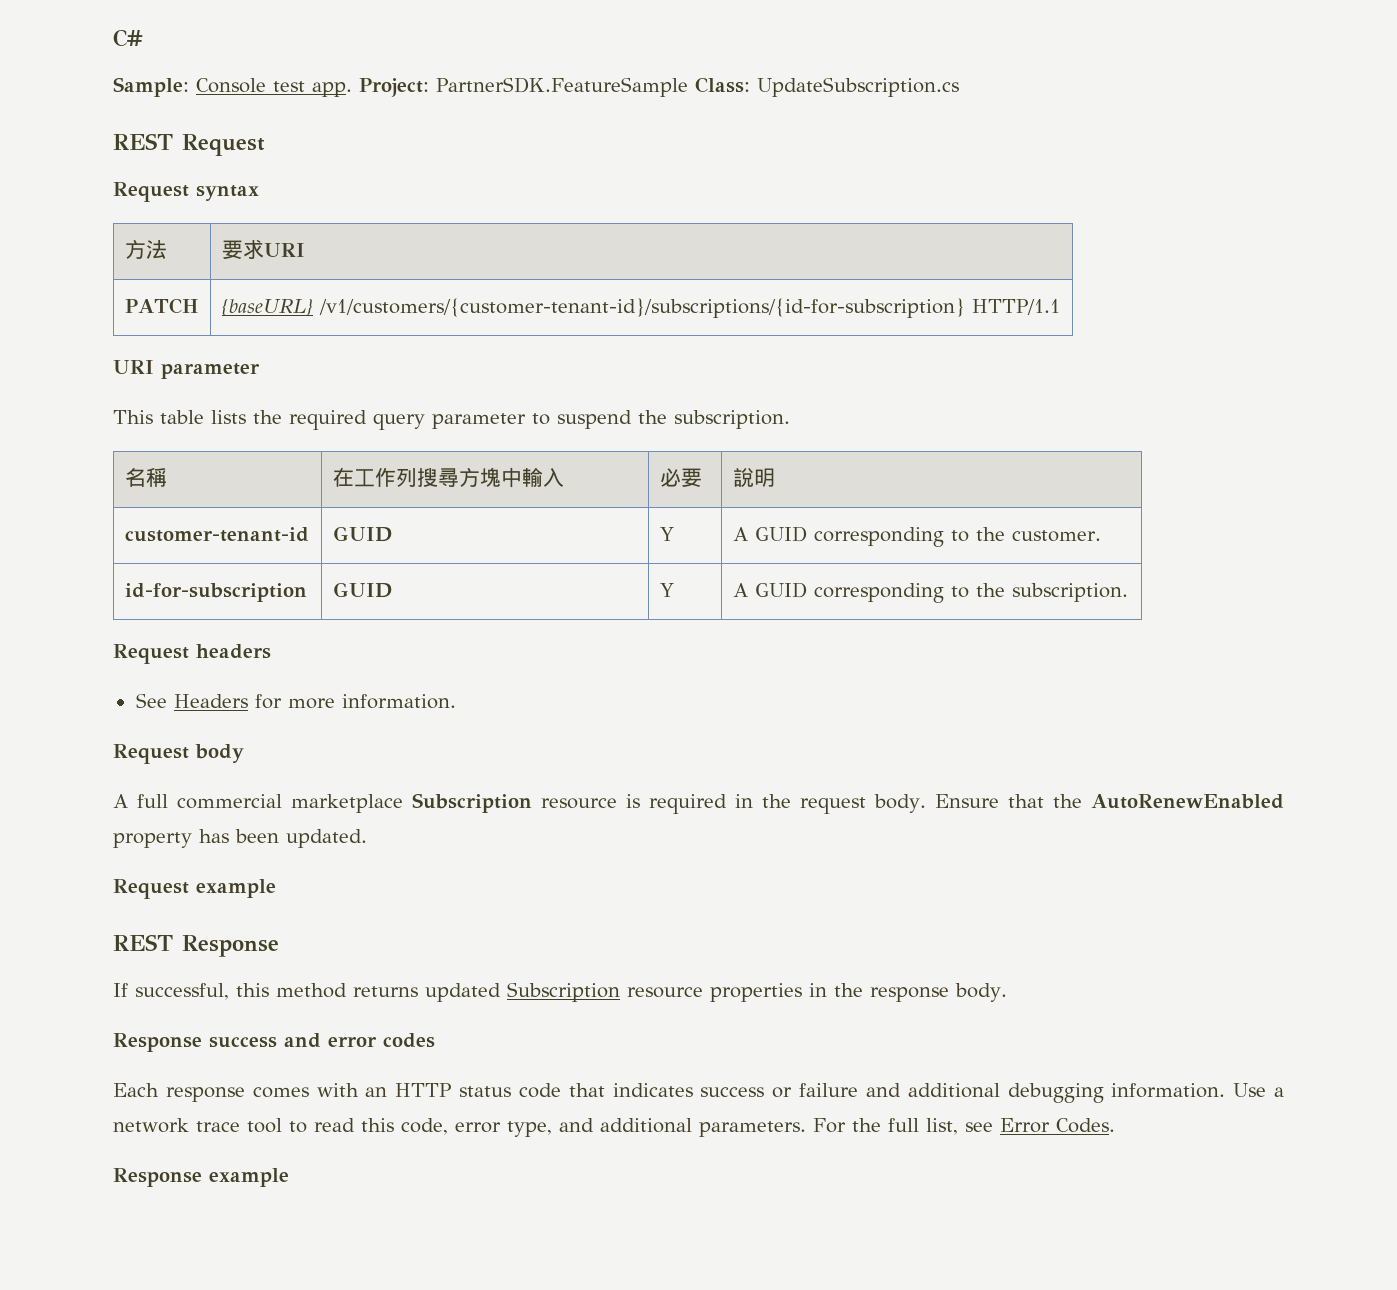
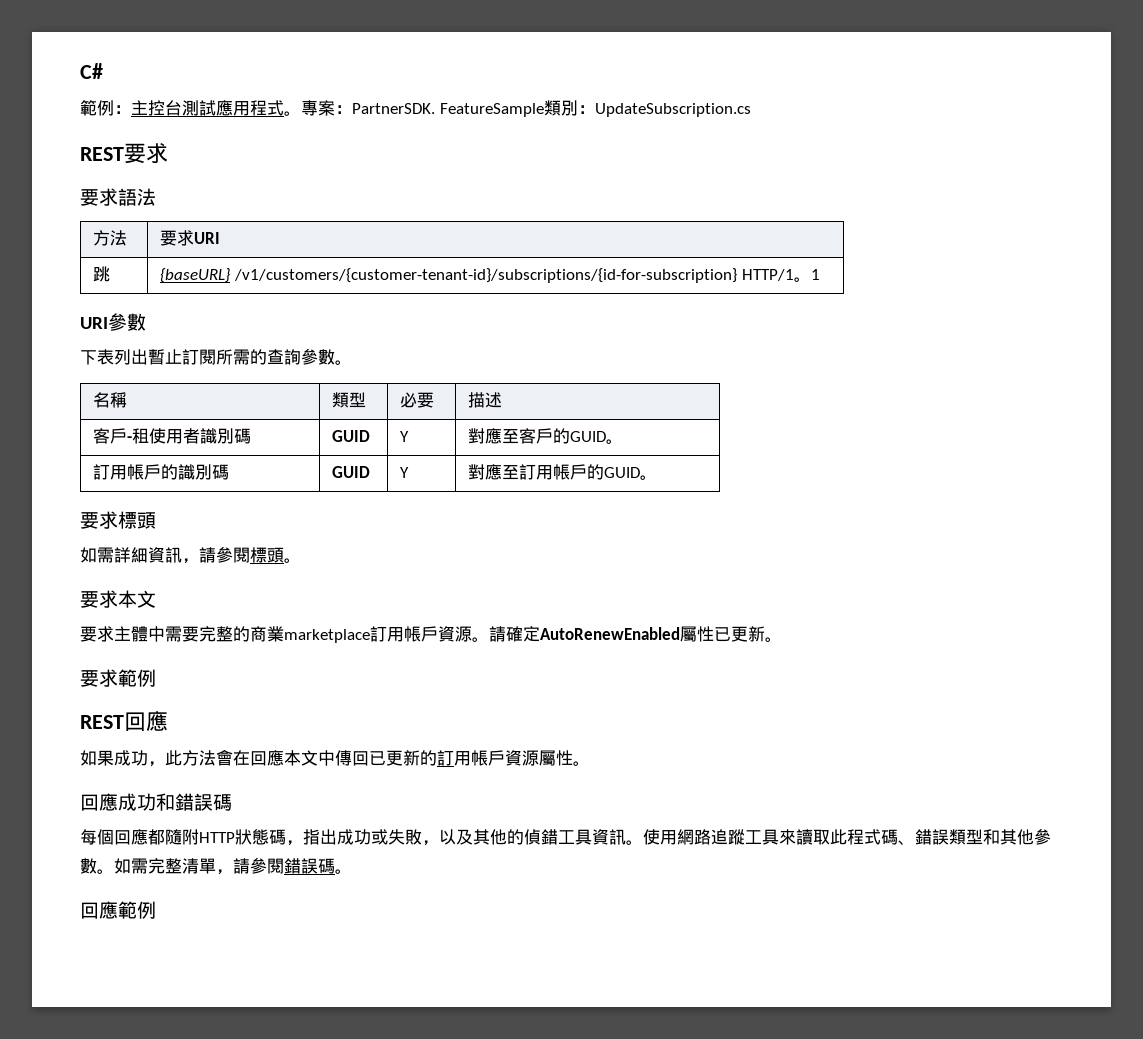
- Sample: Console test app. Project: PartnerSDK.FeatureSample Class: UpdateSubscription.cs
+ 範例：主控台測試應用程式。專案：PartnerSDK. FeatureSample類別：UpdateSubscription.cs
- REST Request
- Request syntax
+ REST要求
+ 要求語法
- PATCH | {baseURL} /v1/customers/{customer-tenant-id}/subscriptions/{id-for-subscription} HTTP/1.1
- URI parameter
- This table lists the required query parameter to suspend the subscription.
- 名稱 | 在工作列搜尋方塊中輸入 | 必要 | 說明
- customer-tenant-id | GUID | Y | A GUID corresponding to the customer.
- id-for-subscription | GUID | Y | A GUID corresponding to the subscription.
- Request headers
- See Headers for more information.
- Request body
- A full commercial marketplace Subscription resource is required in the request body. Ensure that the AutoRenewEnabled property has been updated.
- Request example
- REST Response
- If successful, this method returns updated Subscription resource properties in the response body.
- Response success and error codes
- Each response comes with an HTTP status code that indicates success or failure and additional debugging information. Use a network trace tool to read this code, error type, and additional parameters. For the full list, see Error Codes.
- Response example
+ 跳 | {baseURL} /v1/customers/{customer-tenant-id}/subscriptions/{id-for-subscription} HTTP/1。1
+ URI參數
+ 下表列出暫止訂閱所需的查詢參數。
+ 名稱 | 類型 | 必要 | 描述
+ 客戶-租使用者識別碼 | GUID | Y | 對應至客戶的GUID。
+ 訂用帳戶的識別碼 | GUID | Y | 對應至訂用帳戶的GUID。
+ 要求標頭
+ 如需詳細資訊，請參閱標頭。
+ 要求本文
+ 要求主體中需要完整的商業marketplace訂用帳戶資源。請確定AutoRenewEnabled屬性已更新。
+ 要求範例
+ REST回應
+ 如果成功，此方法會在回應本文中傳回已更新的訂用帳戶資源屬性。
+ 回應成功和錯誤碼
+ 每個回應都隨附HTTP狀態碼，指出成功或失敗，以及其他的偵錯工具資訊。使用網路追蹤工具來讀取此程式碼、錯誤類型和其他參數。如需完整清單，請參閱錯誤碼。
+ 回應範例

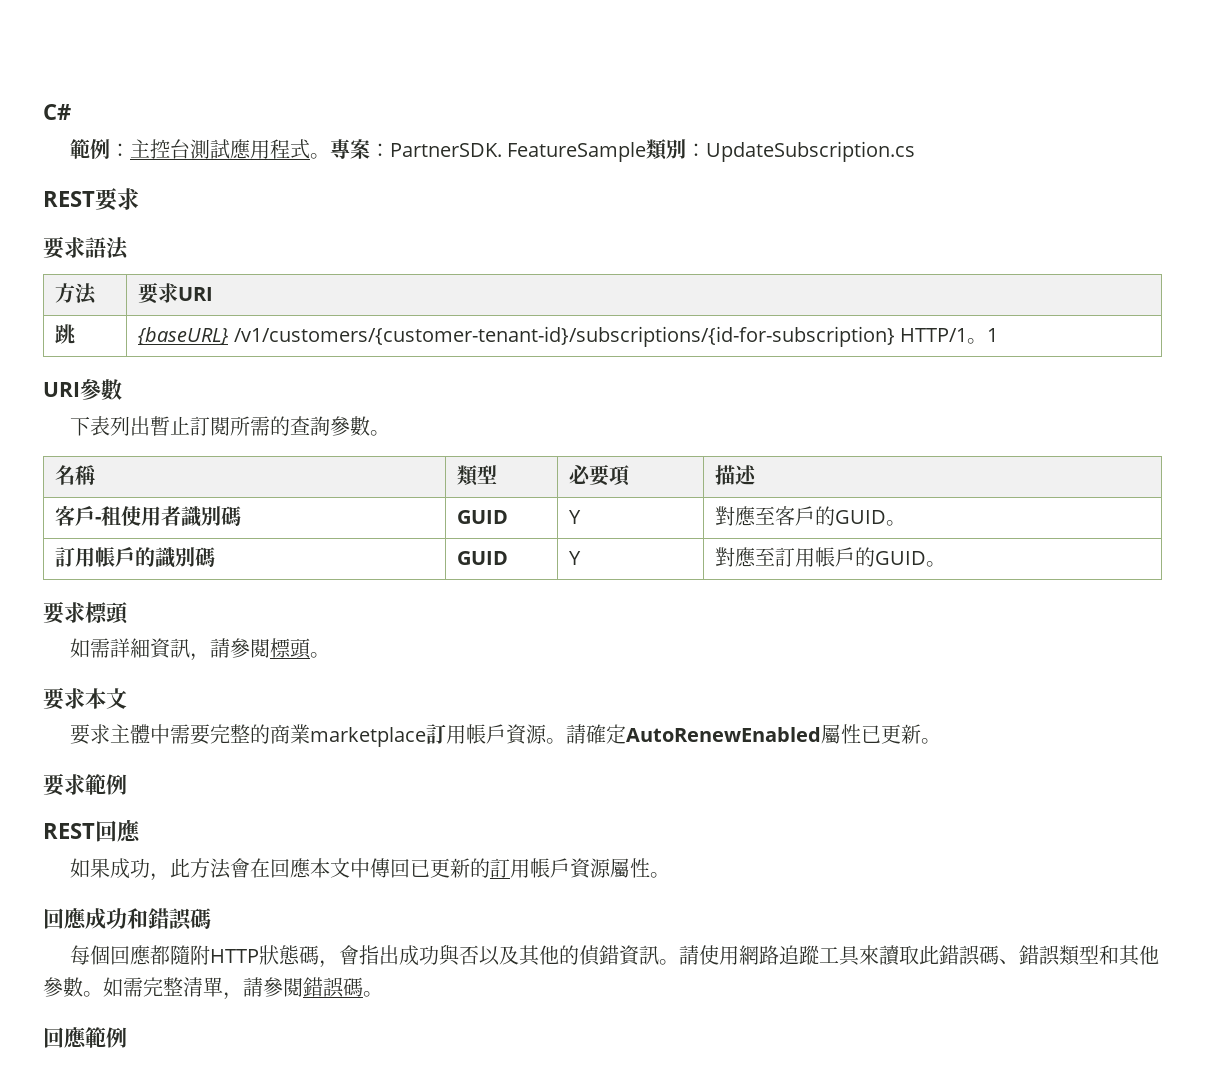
- 名稱 | 類型 | 必要 | 描述
+ 名稱 | 類型 | 必要項 | 描述
- 每個回應都隨附HTTP狀態碼，指出成功或失敗，以及其他的偵錯工具資訊。使用網路追蹤工具來讀取此程式碼、錯誤類型和其他參數。
+ 每個回應都隨附HTTP狀態碼，會指出成功與否以及其他的偵錯資訊。請使用網路追蹤工具來讀取此錯誤碼、錯誤類型和其他參數。

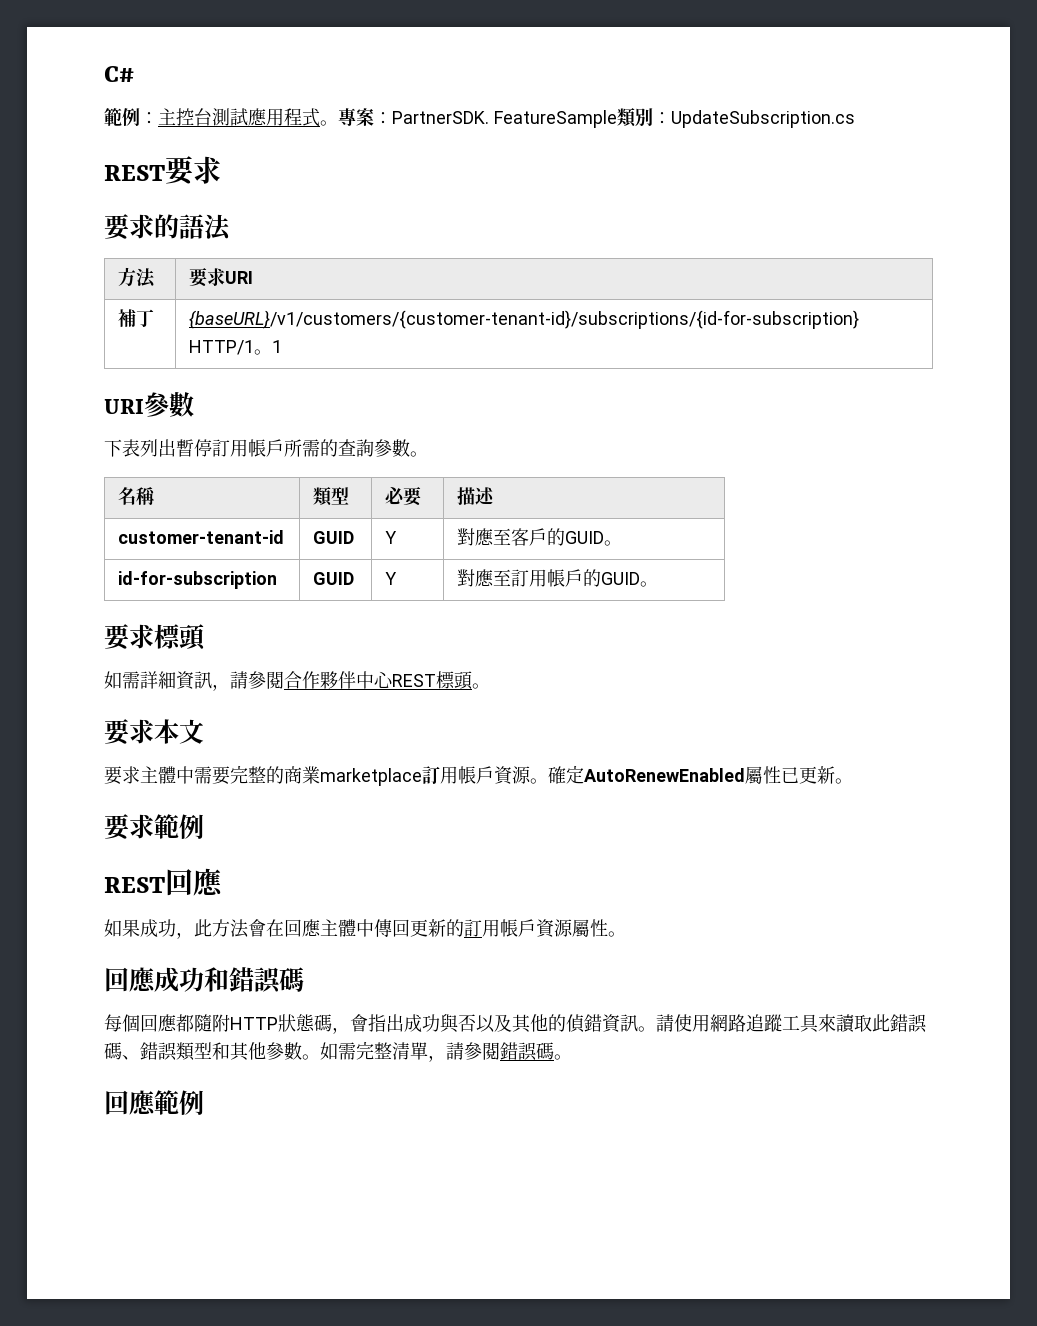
- 要求語法
+ 要求的語法
- 跳 | {baseURL} /v1/customers/{customer-tenant-id}/subscriptions/{id-for-subscription} HTTP/1。1
+ 補丁 | {baseURL}/v1/customers/{customer-tenant-id}/subscriptions/{id-for-subscription} HTTP/1。1
- 下表列出暫止訂閱所需的查詢參數。
+ 下表列出暫停訂用帳戶所需的查詢參數。
- 名稱 | 類型 | 必要項 | 描述
+ 名稱 | 類型 | 必要 | 描述
- 客戶-租使用者識別碼 | GUID | Y | 對應至客戶的GUID。
+ customer-tenant-id | GUID | Y | 對應至客戶的GUID。
- 訂用帳戶的識別碼 | GUID | Y | 對應至訂用帳戶的GUID。
+ id-for-subscription | GUID | Y | 對應至訂用帳戶的GUID。
- 如需詳細資訊，請參閱標頭。
+ 如需詳細資訊，請參閱合作夥伴中心REST標頭。
- 請確定AutoRenewEnabled屬性已更新。
+ 確定AutoRenewEnabled屬性已更新。
- 如果成功，此方法會在回應本文中傳回已更新的訂用帳戶資源屬性。
+ 如果成功，此方法會在回應主體中傳回更新的訂用帳戶資源屬性。

